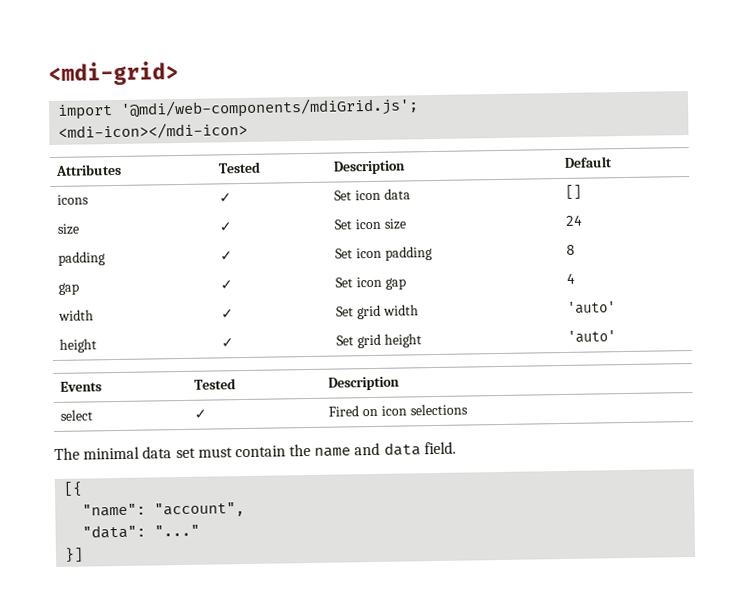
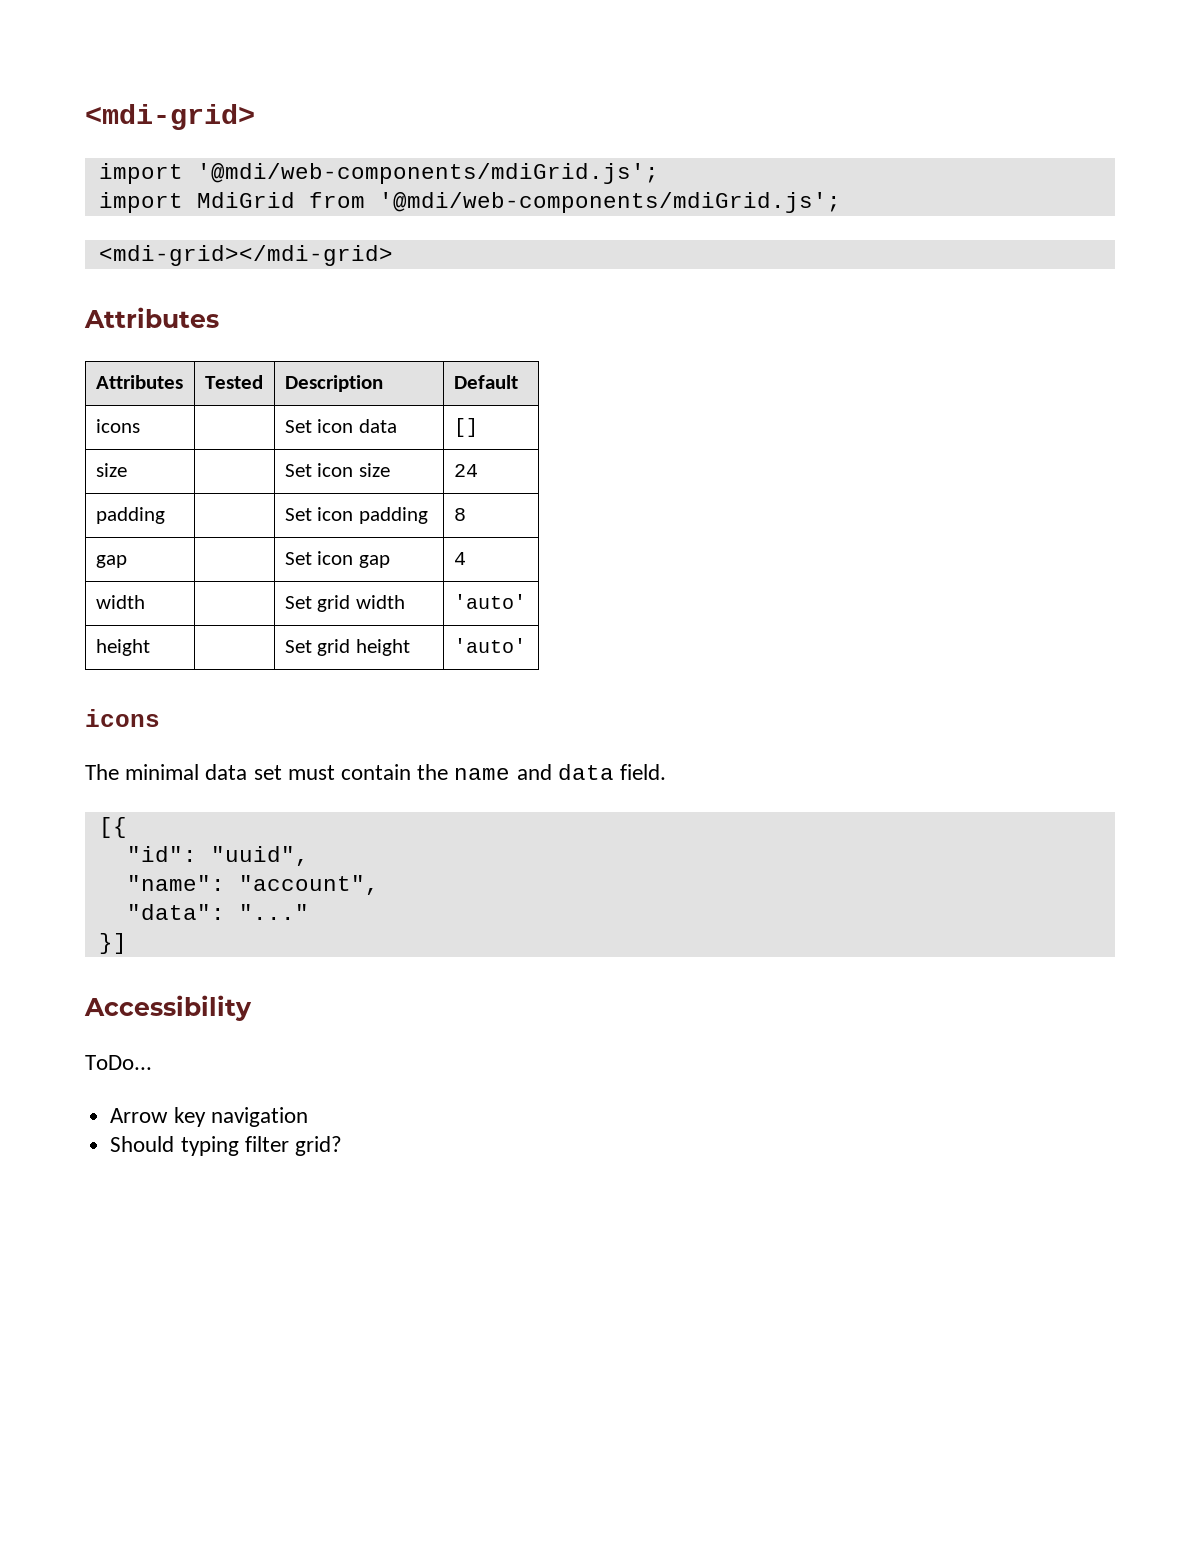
- <mdi-icon></mdi-icon>
+ import MdiGrid from '@mdi/web-components/mdiGrid.js';
+ <mdi-grid></mdi-grid>
+ Attributes
- icons | ✓ | Set icon data | []
+ icons | | Set icon data | []
- size | ✓ | Set icon size | 24
+ size | | Set icon size | 24
- padding | ✓ | Set icon padding | 8
+ padding | | Set icon padding | 8
- gap | ✓ | Set icon gap | 4
+ gap | | Set icon gap | 4
- width | ✓ | Set grid width | 'auto'
+ width | | Set grid width | 'auto'
- height | ✓ | Set grid height | 'auto'
- Events | Tested | Description
- select | ✓ | Fired on icon selections
+ height | | Set grid height | 'auto'
+ icons
+ "id": "uuid",
+ Accessibility
+ ToDo...
+ Arrow key navigation
+ Should typing filter grid?

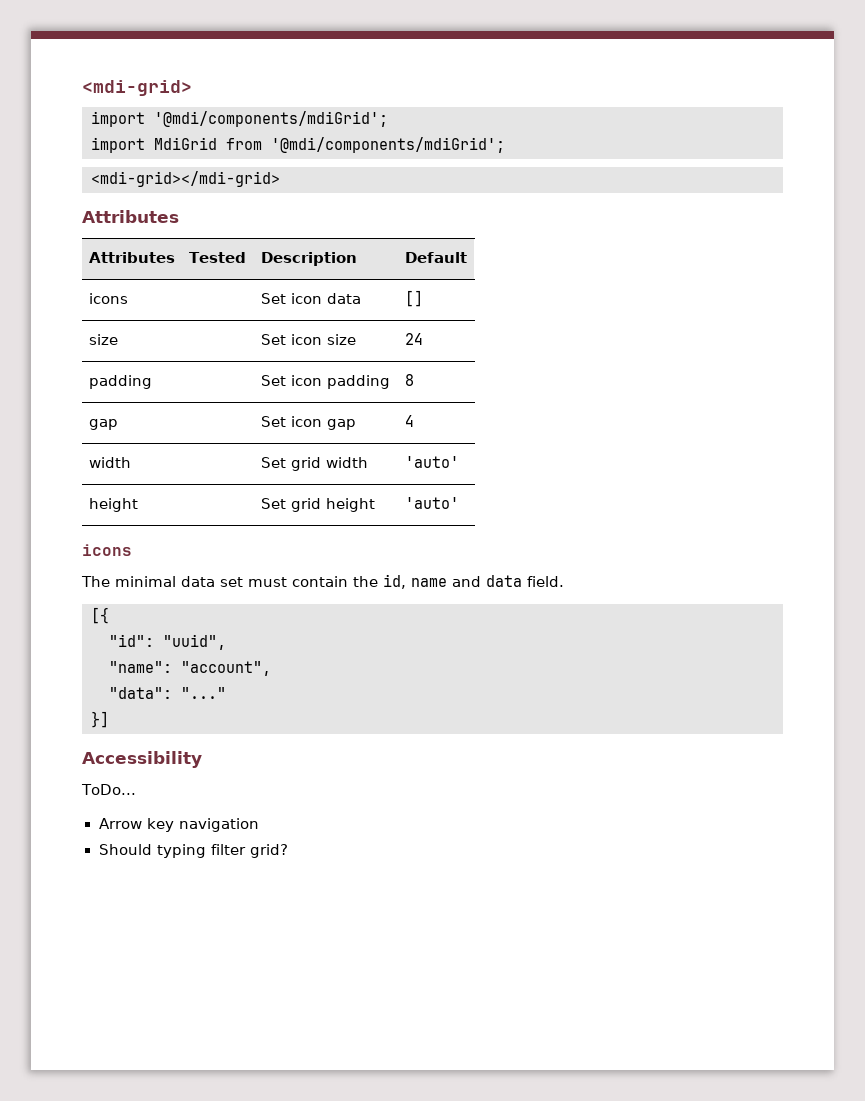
- import '@mdi/web-components/mdiGrid.js';
+ import '@mdi/components/mdiGrid';
- import MdiGrid from '@mdi/web-components/mdiGrid.js';
+ import MdiGrid from '@mdi/components/mdiGrid';
- The minimal data set must contain the name and data field.
+ The minimal data set must contain the id, name and data field.

